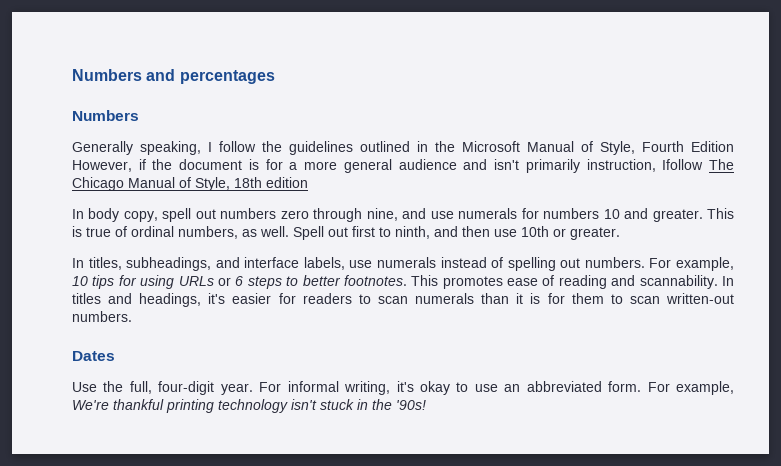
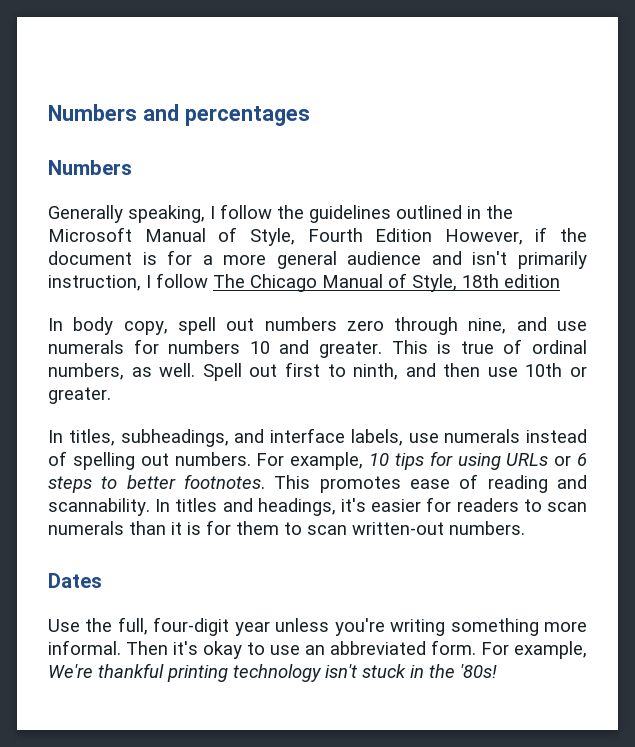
- Generally speaking, I follow the guidelines outlined in the Microsoft Manual of Style, Fourth Edition However, if the document is for a more general audience and isn't primarily instruction, Ifollow The Chicago Manual of Style, 18th edition
+ Generally speaking, I follow the guidelines outlined in the Microsoft Manual of Style, Fourth Edition However, if the document is for a more general audience and isn't primarily instruction, I follow The Chicago Manual of Style, 18th edition
- Use the full, four-digit year. For informal writing, it's okay to use an abbreviated form.
+ Use the full, four-digit year unless you're writing something more informal. Then it's okay to use an abbreviated form.
- For example, We're thankful printing technology isn't stuck in the '90s!
+ For example, We're thankful printing technology isn't stuck in the '80s!

